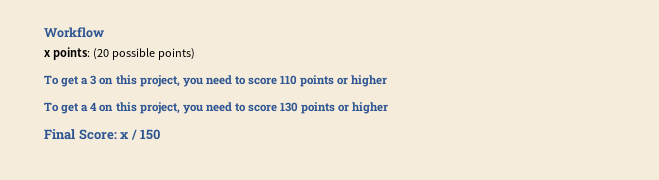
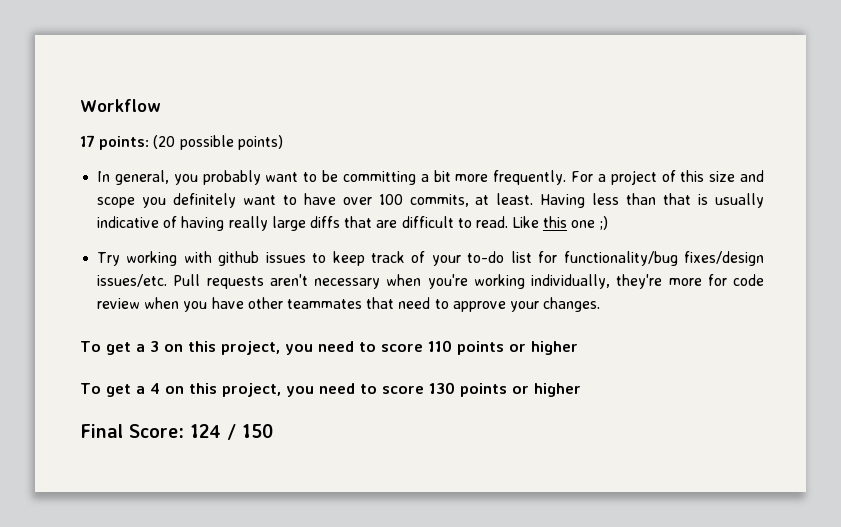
- x points: (20 possible points)
+ 17 points: (20 possible points)
+ In general, you probably want to be committing a bit more frequently. For a project of this size and scope you definitely want to have over 100 commits, at least. Having less than that is usually indicative of having really large diffs that are difficult to read. Like this one ;)
+ Try working with github issues to keep track of your to-do list for functionality/bug fixes/design issues/etc. Pull requests aren't necessary when you're working individually, they're more for code review when you have other teammates that need to approve your changes.
- Final Score: x / 150
+ Final Score: 124 / 150

